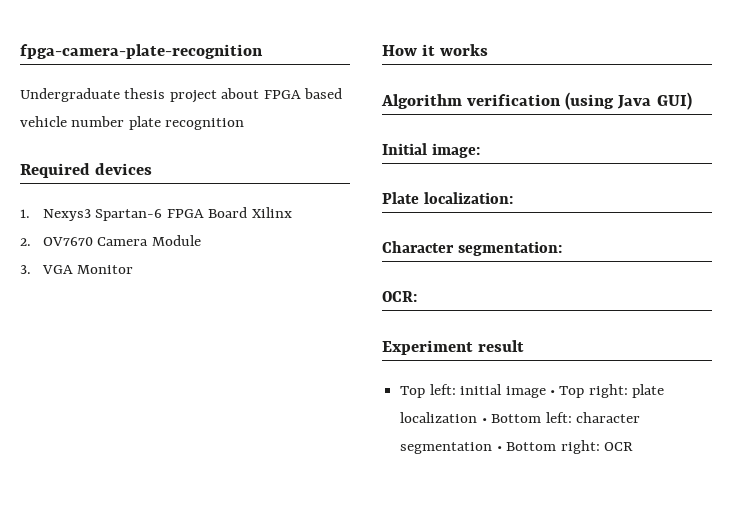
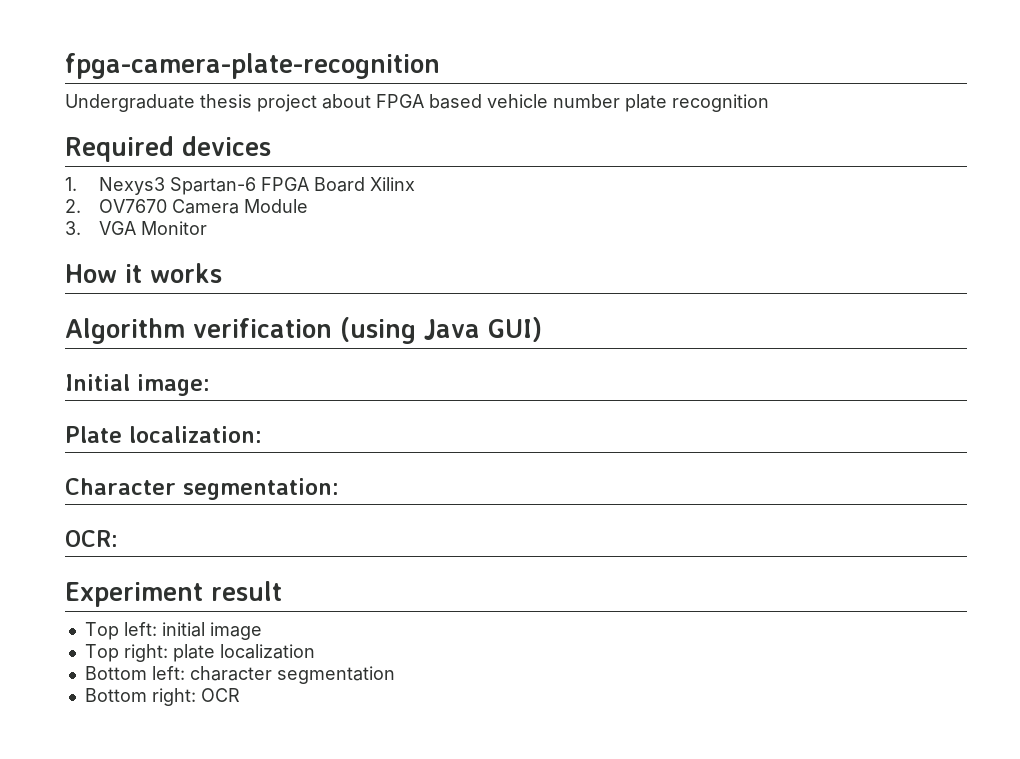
- Top left: initial image • Top right: plate localization • Bottom left: character segmentation • Bottom right: OCR
+ Top left: initial image
+ Top right: plate localization
+ Bottom left: character segmentation
+ Bottom right: OCR

